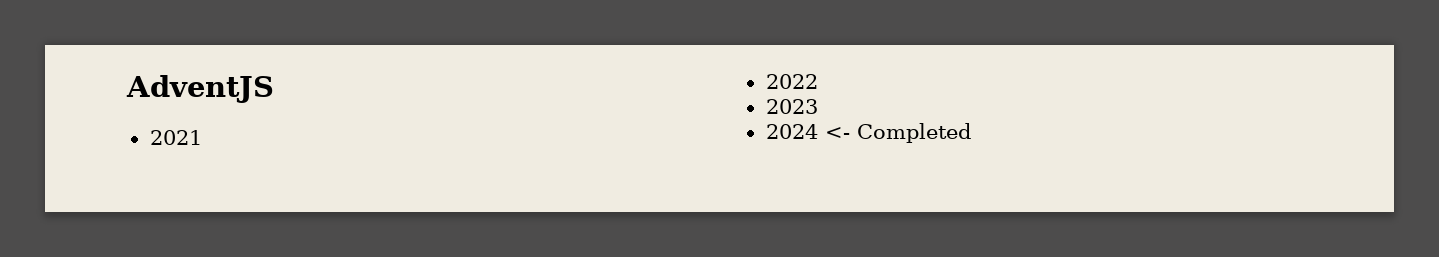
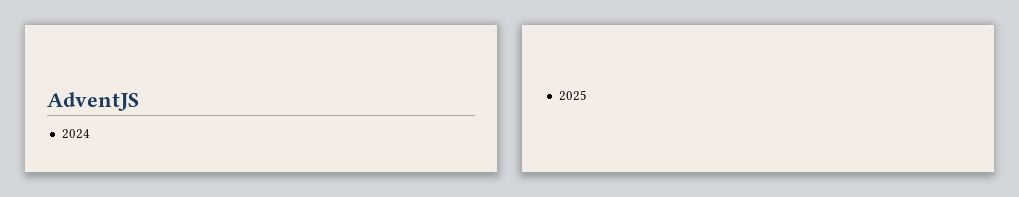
- 2021
- 2022
- 2023
- 2024 <- Completed
+ 2024
+ 2025

